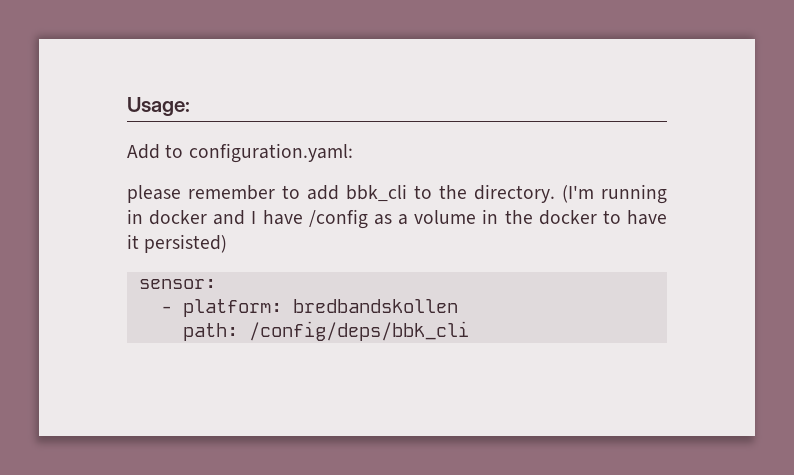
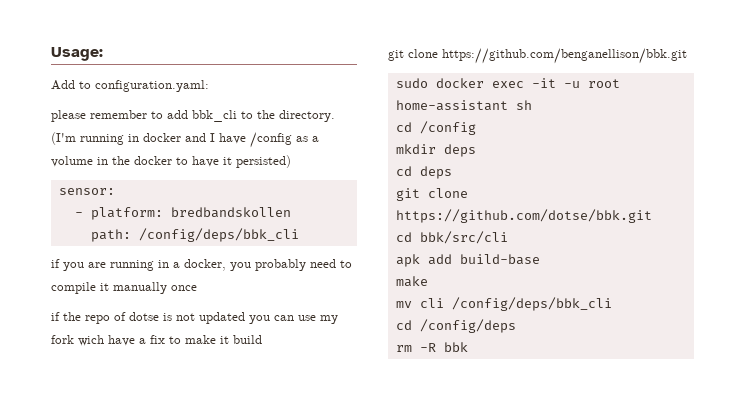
+ if you are running in a docker, you probably need to compile it manually once
+ if the repo of dotse is not updated you can use my fork wich have a fix to make it build
+ git clone https://github.com/benganellison/bbk.git
+ sudo docker exec -it -u root home-assistant sh
+ cd /config
+ mkdir deps
+ cd deps
+ git clone https://github.com/dotse/bbk.git
+ cd bbk/src/cli
+ apk add build-base
+ make
+ mv cli /config/deps/bbk_cli
+ cd /config/deps
+ rm -R bbk

